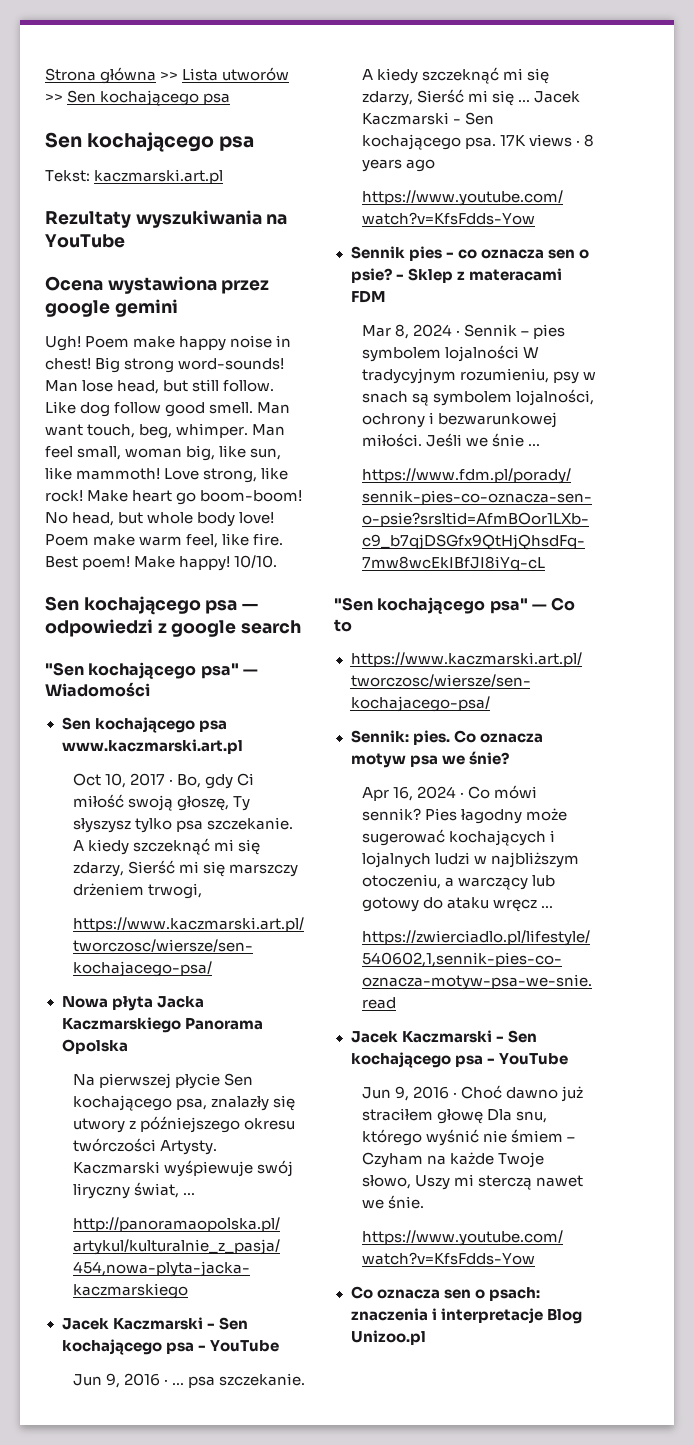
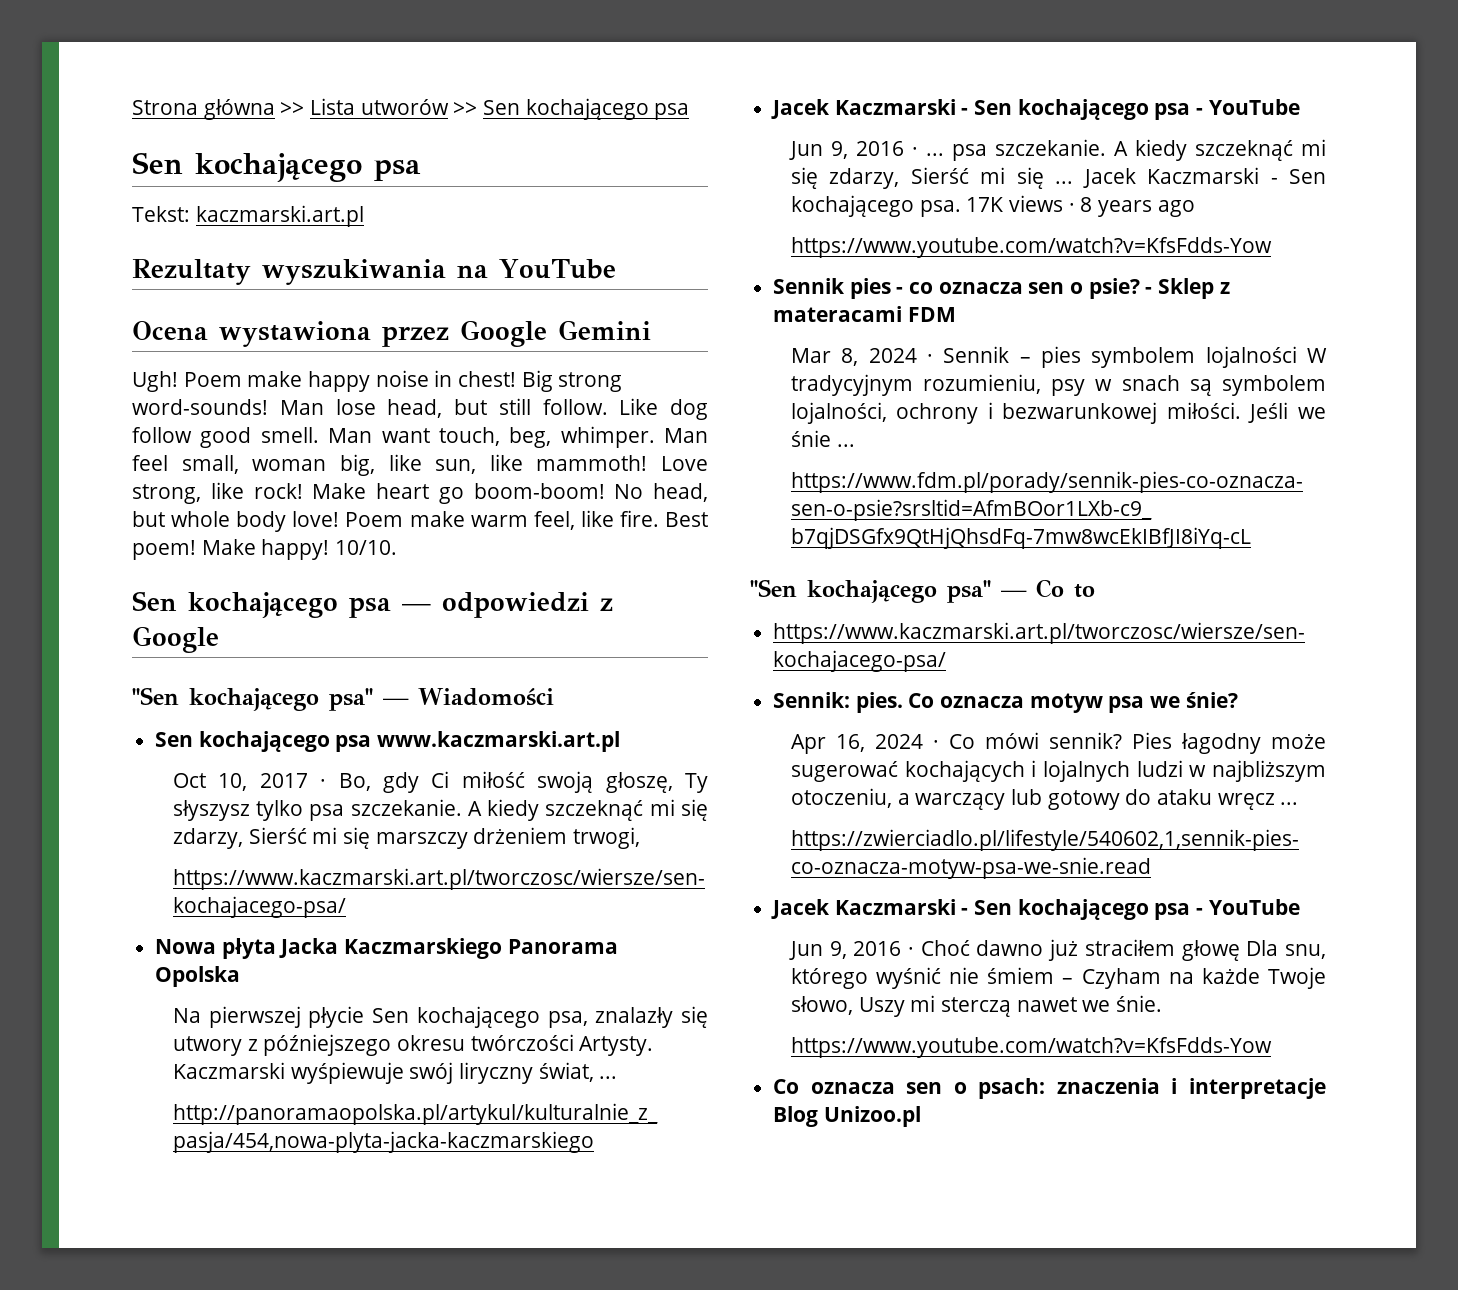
- Ocena wystawiona przez google gemini
+ Ocena wystawiona przez Google Gemini
- Sen kochającego psa — odpowiedzi z google search
+ Sen kochającego psa — odpowiedzi z Google

